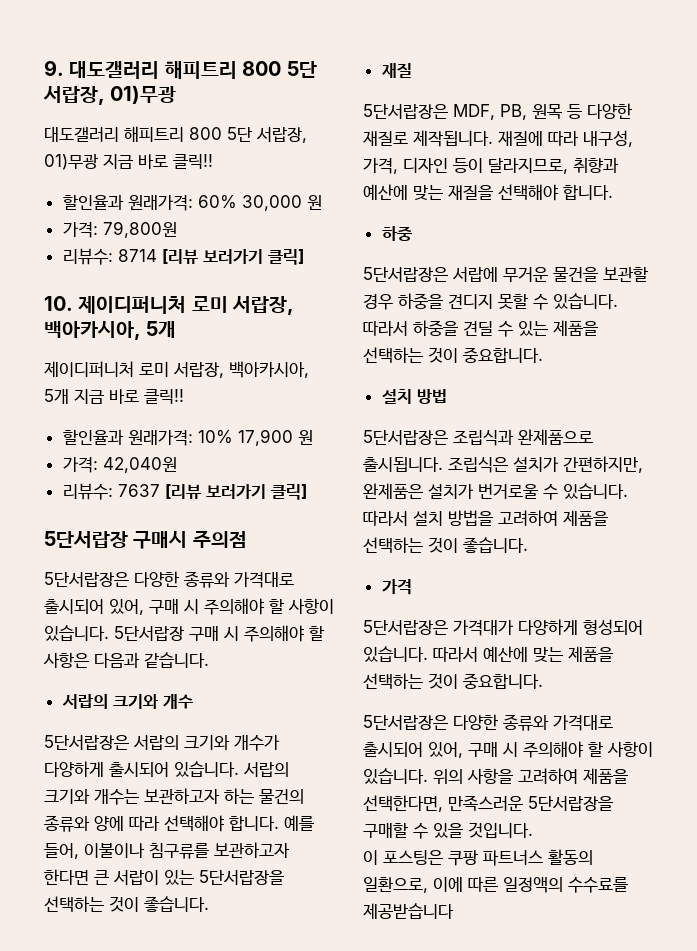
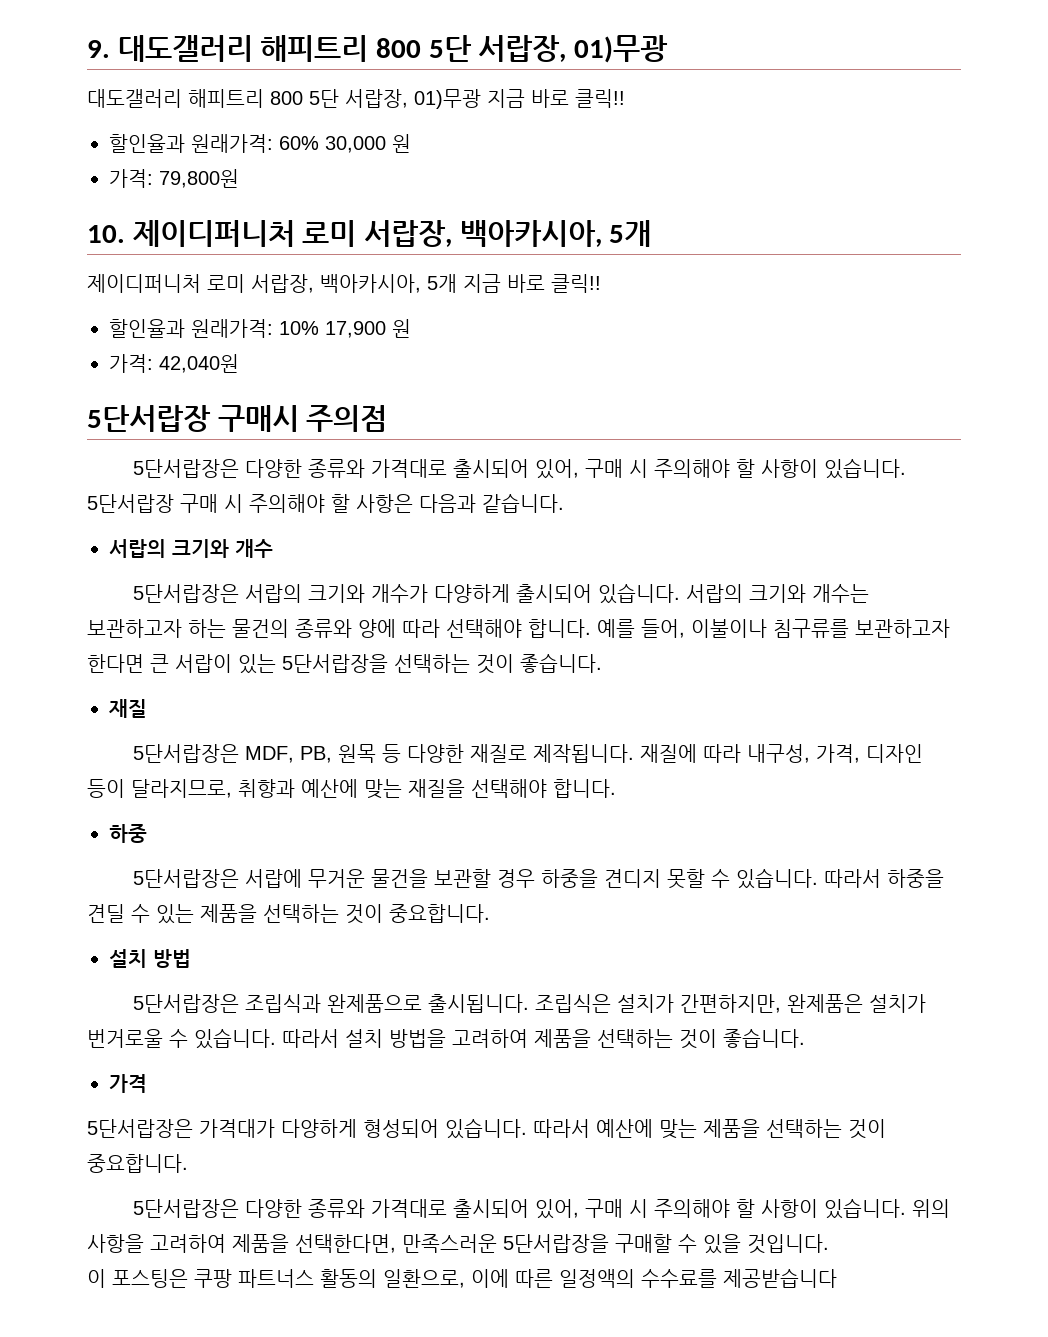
- 리뷰수: 8714 [리뷰 보러가기 클릭]
- 리뷰수: 7637 [리뷰 보러가기 클릭]

